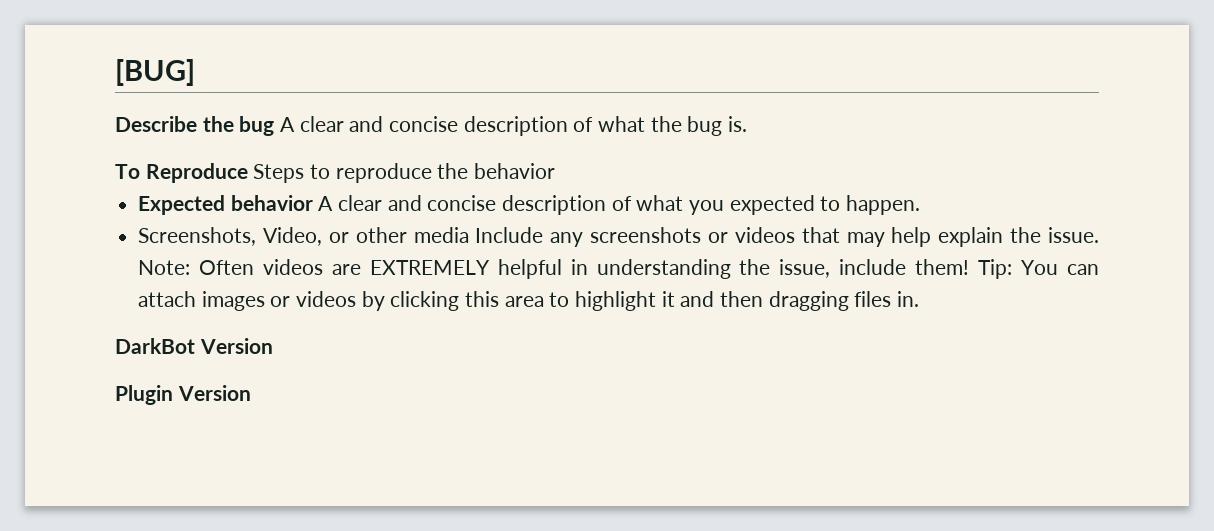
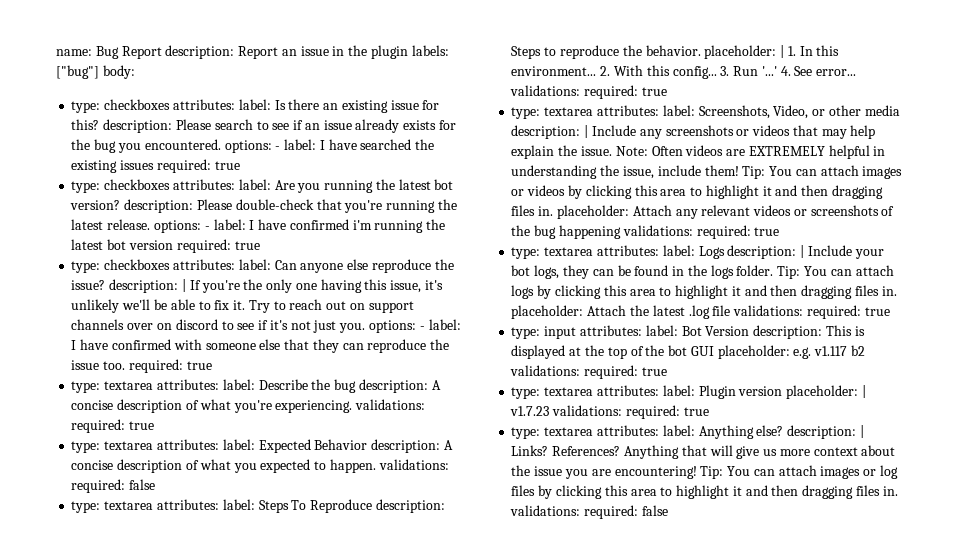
- [BUG]
- Describe the bug A clear and concise description of what the bug is.
- To Reproduce Steps to reproduce the behavior
- Expected behavior A clear and concise description of what you expected to happen.
- Screenshots, Video, or other media Include any screenshots or videos that may help explain the issue.
+ name: Bug Report description: Report an issue in the plugin labels: ["bug"] body:
+ type: checkboxes attributes: label: Is there an existing issue for this? description: Please search to see if an issue already exists for the bug you encountered. options: - label: I have searched the existing issues required: true
+ type: checkboxes attributes: label: Are you running the latest bot version? description: Please double-check that you're running the latest release. options: - label: I have confirmed i'm running the latest bot version required: true
+ type: checkboxes attributes: label: Can anyone else reproduce the issue? description: | If you're the only one having this issue, it's unlikely we'll be able to fix it. Try to reach out on support channels over on discord to see if it's not just you. options: - label: I have confirmed with someone else that they can reproduce the issue too. required: true
+ type: textarea attributes: label: Describe the bug description: A concise description of what you're experiencing. validations: required: true
+ type: textarea attributes: label: Expected Behavior description: A concise description of what you expected to happen. validations: required: false
+ type: textarea attributes: label: Steps To Reproduce description: Steps to reproduce the behavior. placeholder: | 1. In this environment... 2. With this config... 3. Run '...' 4. See error... validations: required: true
+ type: textarea attributes: label: Screenshots, Video, or other media description: | Include any screenshots or videos that may help explain the issue.
- Tip: You can attach images or videos by clicking this area to highlight it and then dragging files in.
- DarkBot Version
- Plugin Version
+ Tip: You can attach images or videos by clicking this area to highlight it and then dragging files in. placeholder: Attach any relevant videos or screenshots of the bug happening validations: required: true
+ type: textarea attributes: label: Logs description: | Include your bot logs, they can be found in the logs folder. Tip: You can attach logs by clicking this area to highlight it and then dragging files in. placeholder: Attach the latest .log file validations: required: true
+ type: input attributes: label: Bot Version description: This is displayed at the top of the bot GUI placeholder: e.g. v1.117 b2 validations: required: true
+ type: textarea attributes: label: Plugin version placeholder: | v1.7.23 validations: required: true
+ type: textarea attributes: label: Anything else? description: | Links? References? Anything that will give us more context about the issue you are encountering! Tip: You can attach images or log files by clicking this area to highlight it and then dragging files in. validations: required: false

